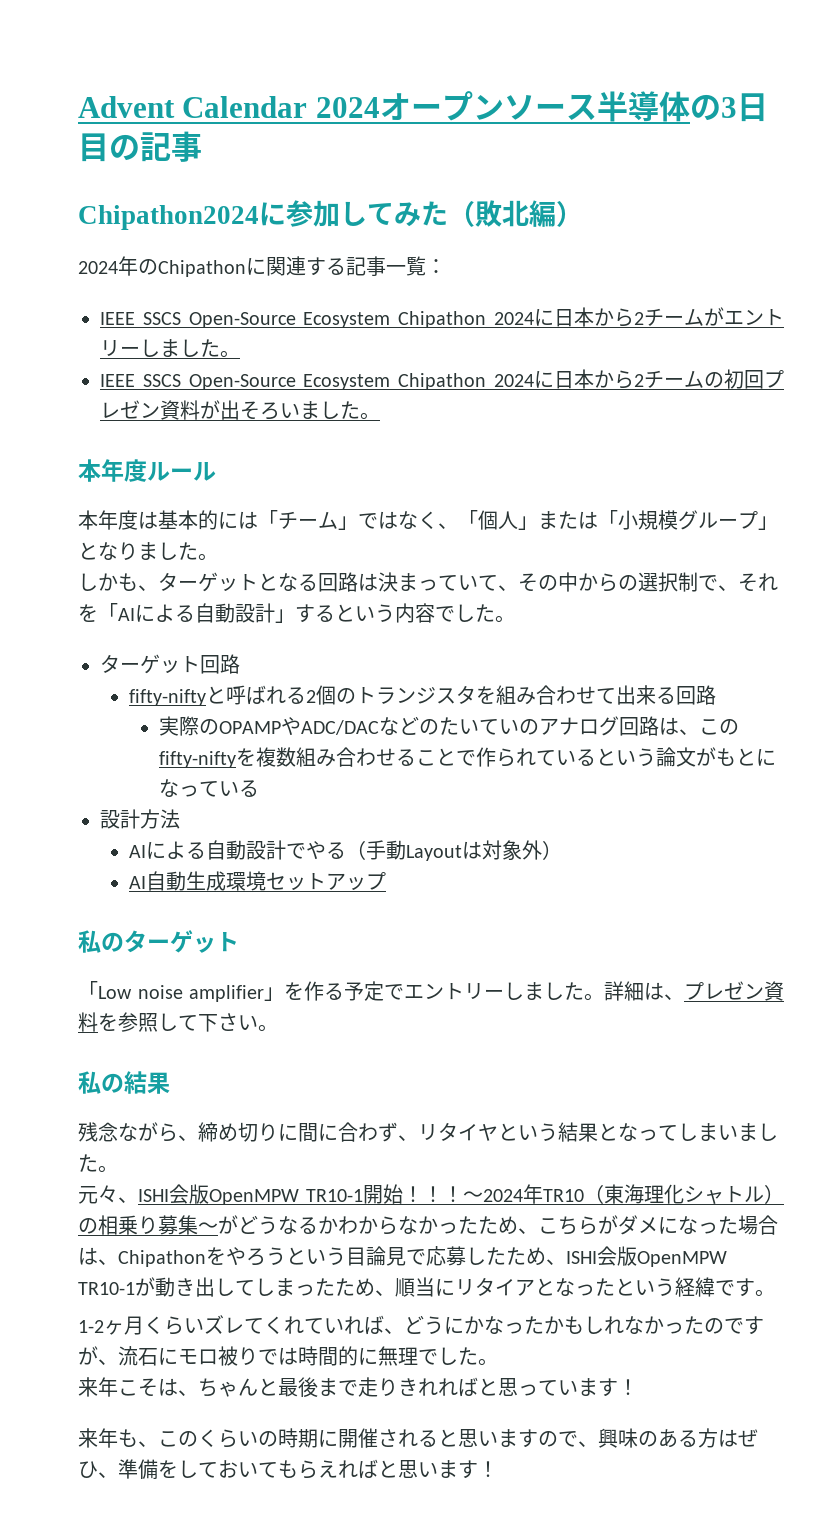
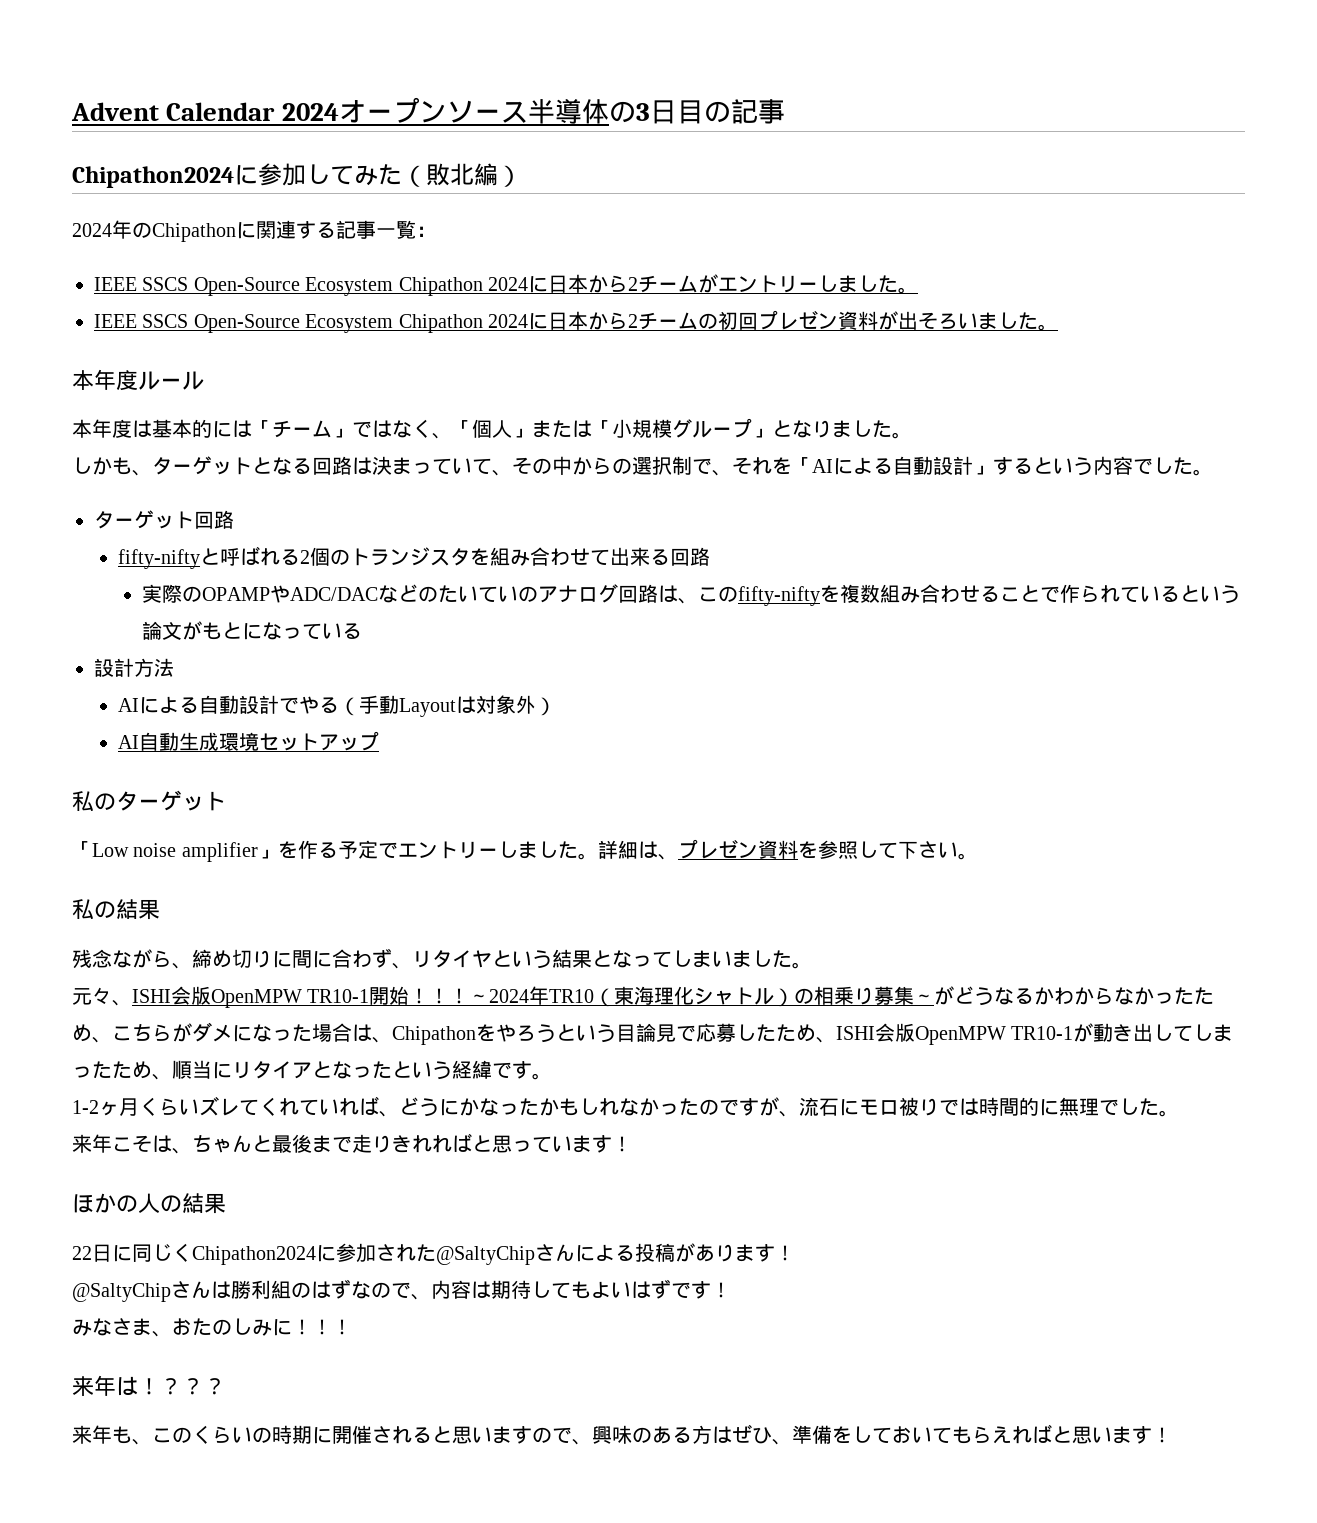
+ ほかの人の結果
+ 22日に同じくChipathon2024に参加された@SaltyChipさんによる投稿があります！
+ @SaltyChipさんは勝利組のはずなので、内容は期待してもよいはずです！
+ みなさま、おたのしみに！！！
+ 来年は！？？？

